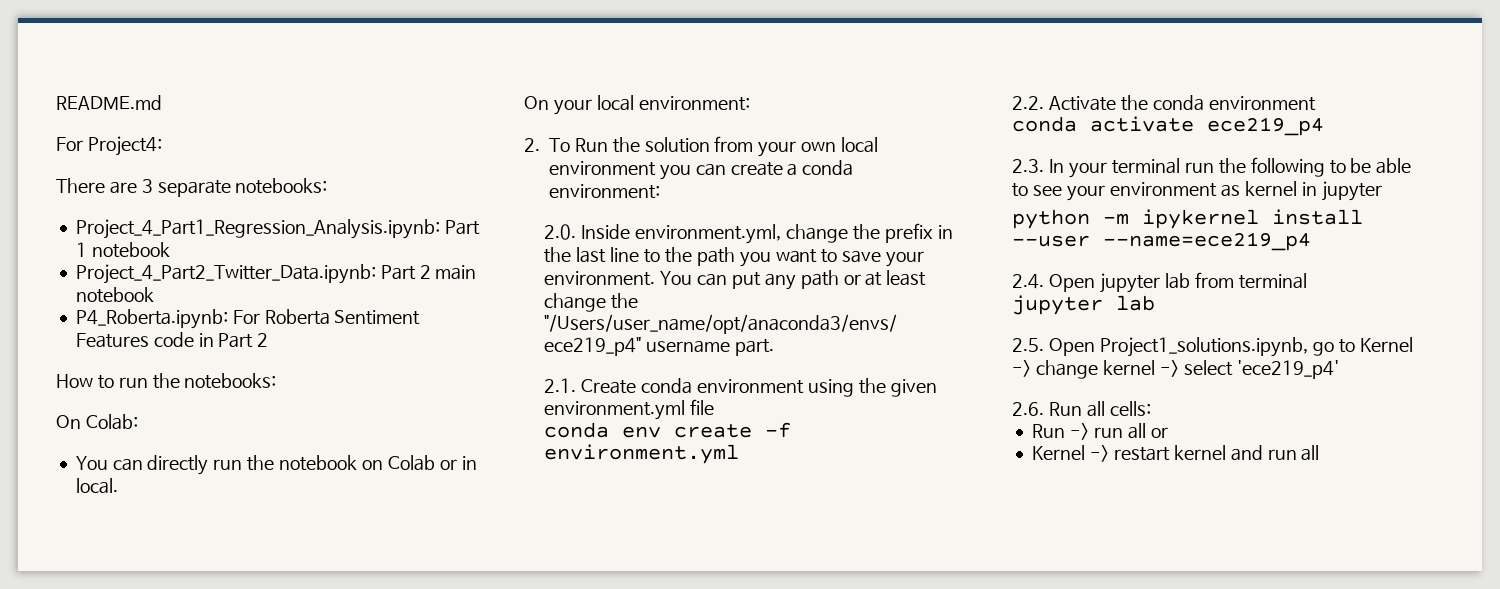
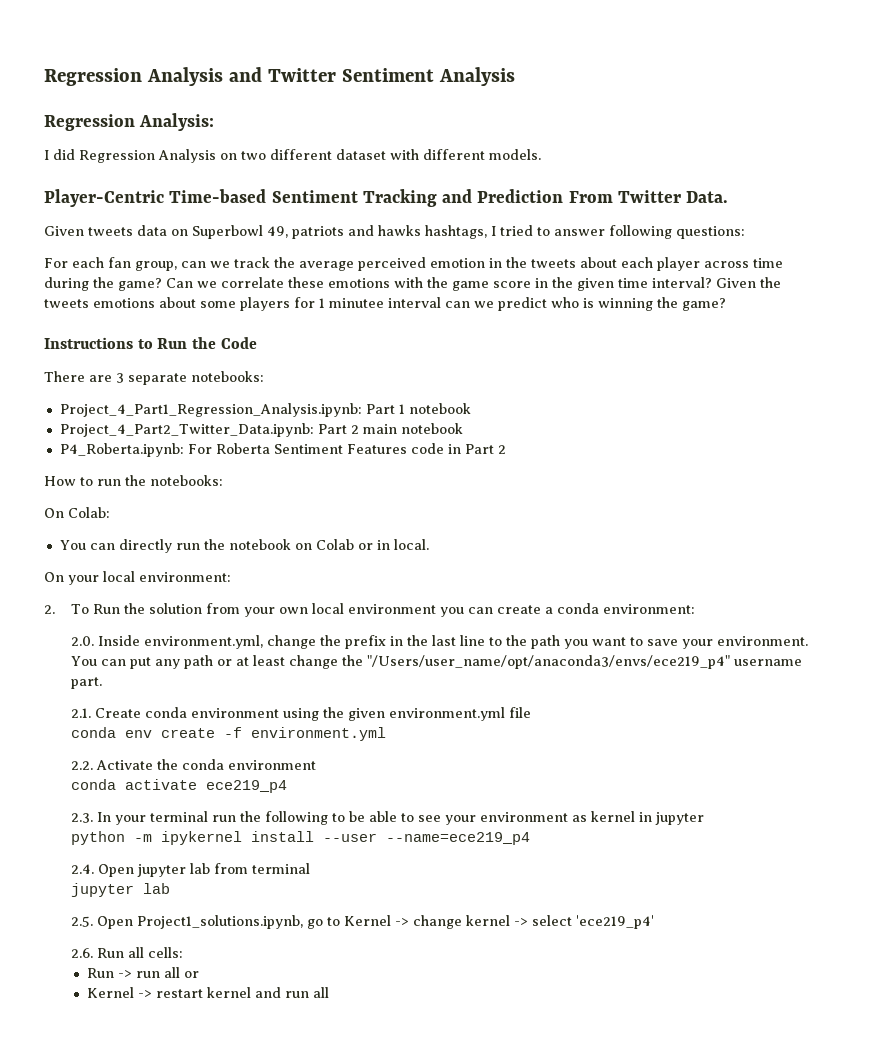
- README.md
- For Project4:
+ Regression Analysis and Twitter Sentiment Analysis
+ Regression Analysis:
+ I did Regression Analysis on two different dataset with different models.
+ Player-Centric Time-based Sentiment Tracking and Prediction From Twitter Data.
+ Given tweets data on Superbowl 49, patriots and hawks hashtags, I tried to answer following questions:
+ For each fan group, can we track the average perceived emotion in the tweets about each player across time during the game? Can we correlate these emotions with the game score in the given time interval? Given the tweets emotions about some players for 1 minutee interval can we predict who is winning the game?
+ Instructions to Run the Code

